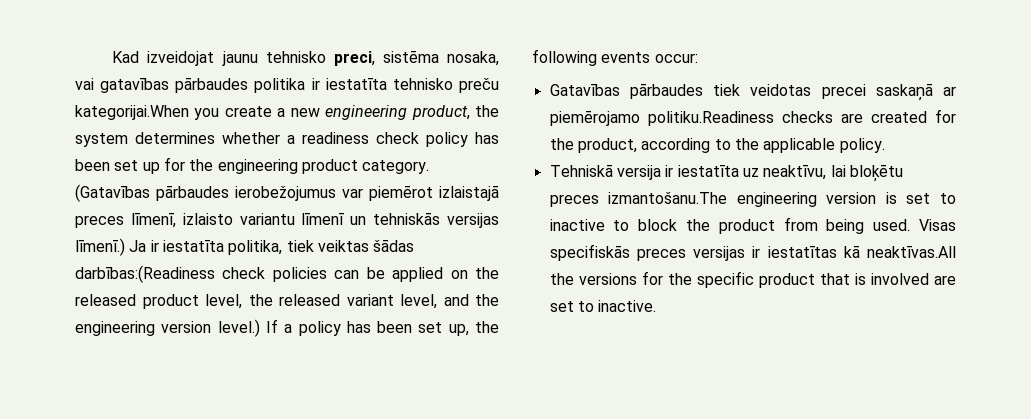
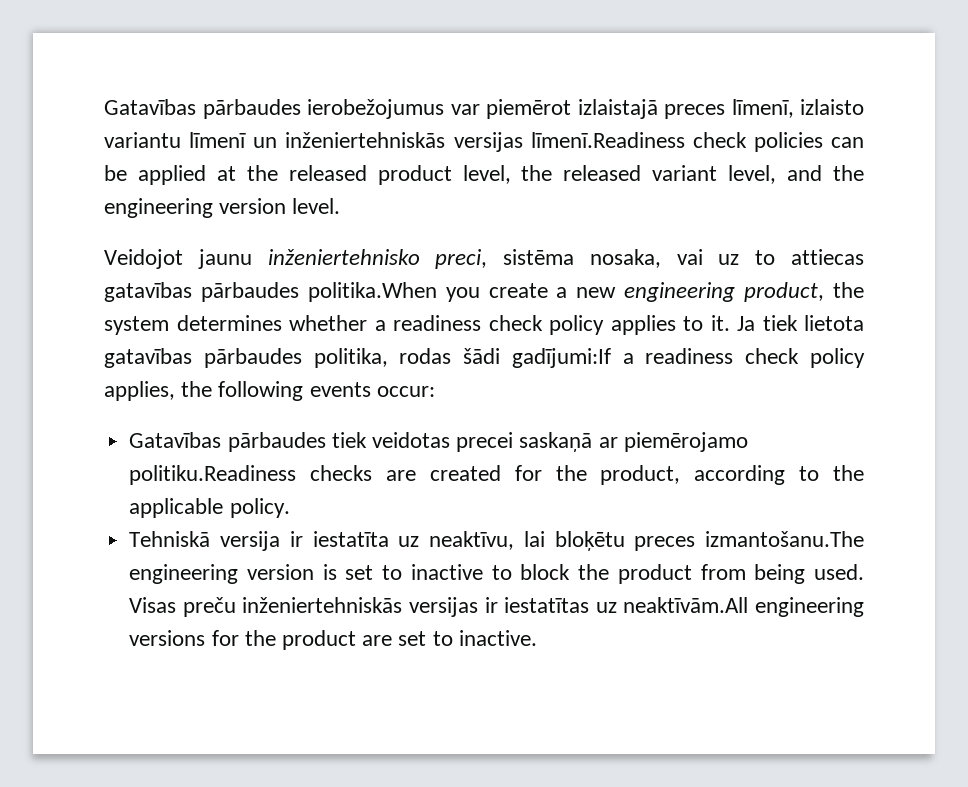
- Kad izveidojat jaunu tehnisko preci, sistēma nosaka, vai gatavības pārbaudes politika ir iestatīta tehnisko preču kategorijai.When you create a new engineering product, the system determines whether a readiness check policy has been set up for the engineering product category. (Gatavības pārbaudes ierobežojumus var piemērot izlaistajā preces līmenī, izlaisto variantu līmenī un tehniskās versijas līmenī.) Ja ir iestatīta politika, tiek veiktas šādas darbības:(Readiness check policies can be applied on the released product level, the released variant level, and the engineering version level.) If a policy has been set up, the following events occur:
+ Gatavības pārbaudes ierobežojumus var piemērot izlaistajā preces līmenī, izlaisto variantu līmenī un inženiertehniskās versijas līmenī.Readiness check policies can be applied at the released product level, the released variant level, and the engineering version level.
+ Veidojot jaunu inženiertehnisko preci, sistēma nosaka, vai uz to attiecas gatavības pārbaudes politika.When you create a new engineering product, the system determines whether a readiness check policy applies to it. Ja tiek lietota gatavības pārbaudes politika, rodas šādi gadījumi:If a readiness check policy applies, the following events occur:
- Visas specifiskās preces versijas ir iestatītas kā neaktīvas.All the versions for the specific product that is involved are set to inactive.
+ Visas preču inženiertehniskās versijas ir iestatītas uz neaktīvām.All engineering versions for the product are set to inactive.

